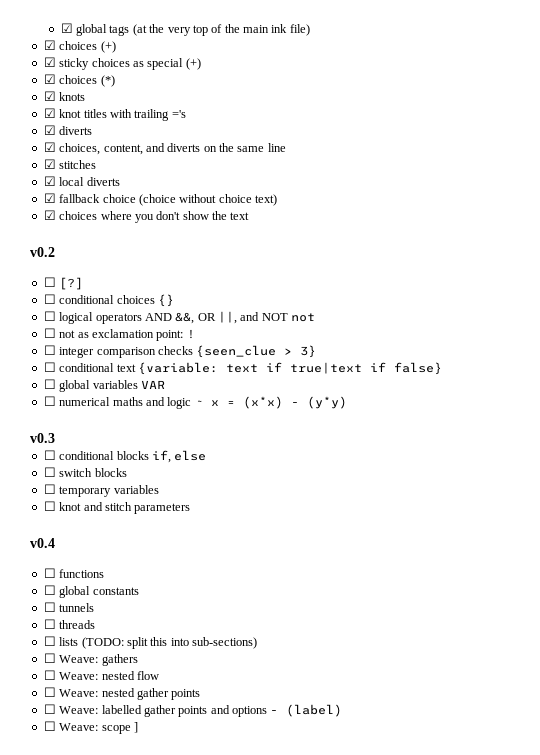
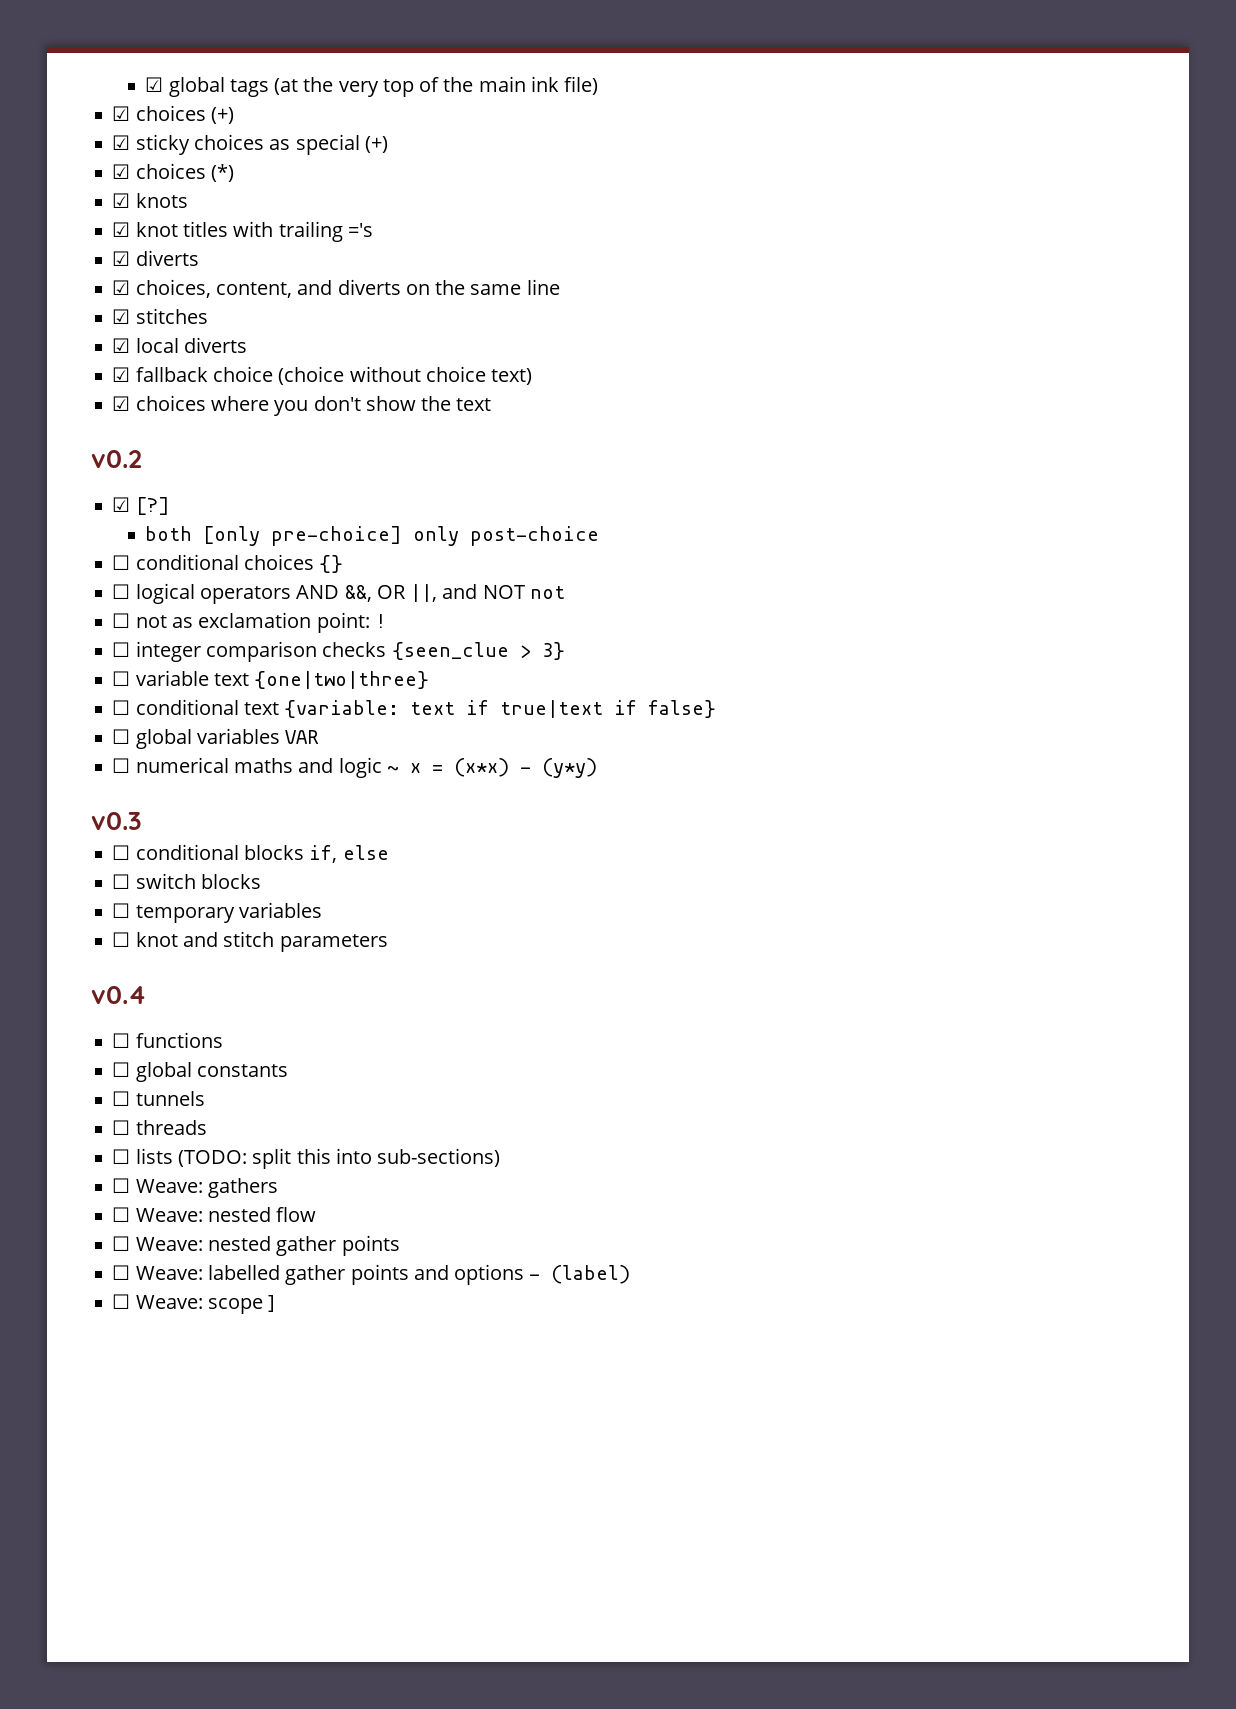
- ☐ [?]
+ ☑ [?]
+ both [only pre-choice] only post-choice
+ ☐ variable text {one|two|three}

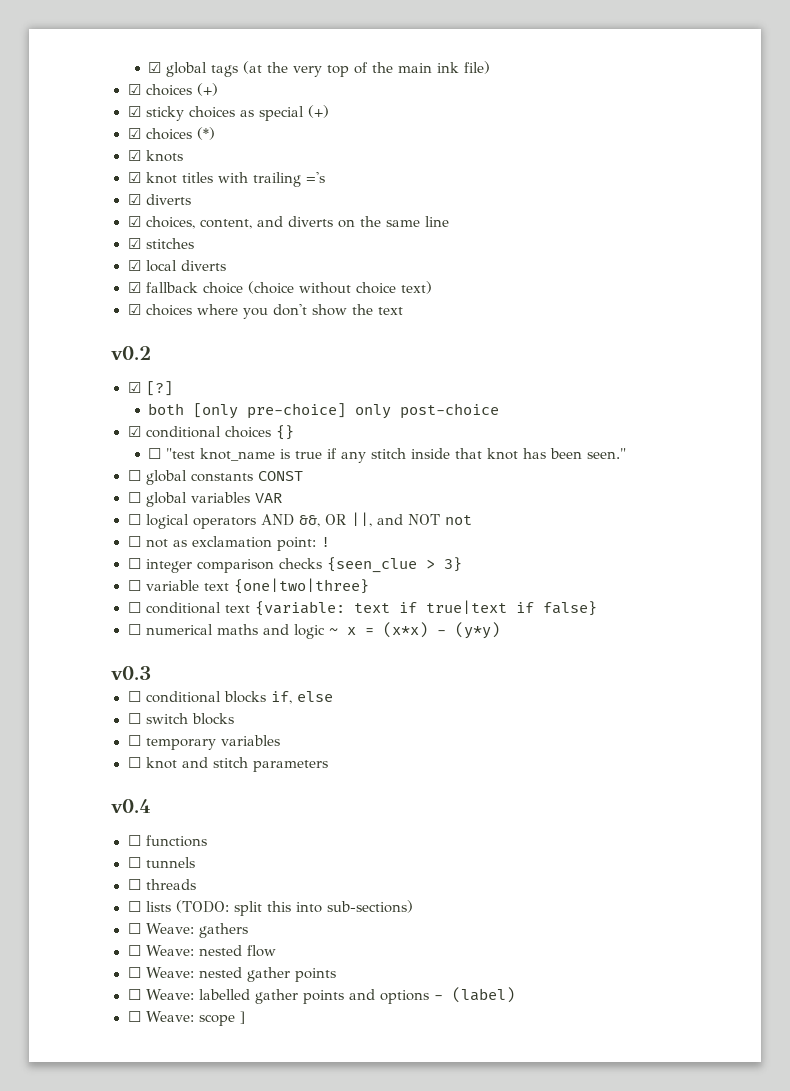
- ☐ conditional choices {}
+ ☑ conditional choices {}
+ ☐ "test knot_name is true if any stitch inside that knot has been seen."
+ ☐ global constants CONST
+ ☐ global variables VAR
- ☐ global variables VAR
- ☐ global constants

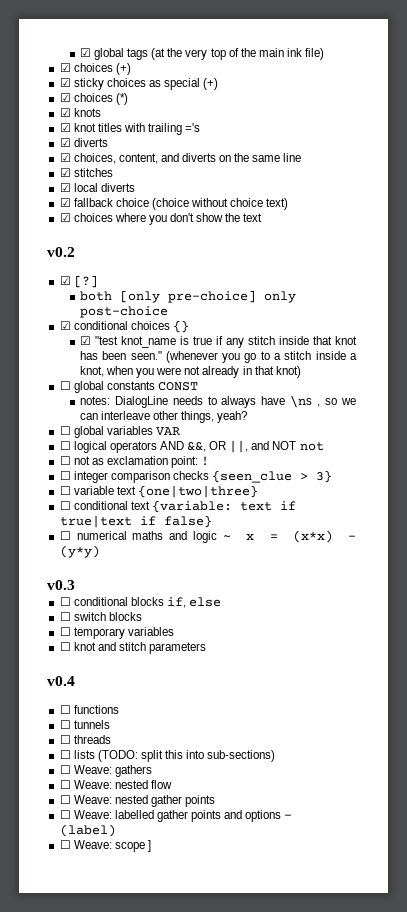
- ☐ "test knot_name is true if any stitch inside that knot has been seen."
+ ☑ "test knot_name is true if any stitch inside that knot has been seen." (whenever you go to a stitch inside a knot, when you were not already in that knot)
  ☐ global constants CONST
+ notes: DialogLine needs to always have \ns , so we can interleave other things, yeah?

